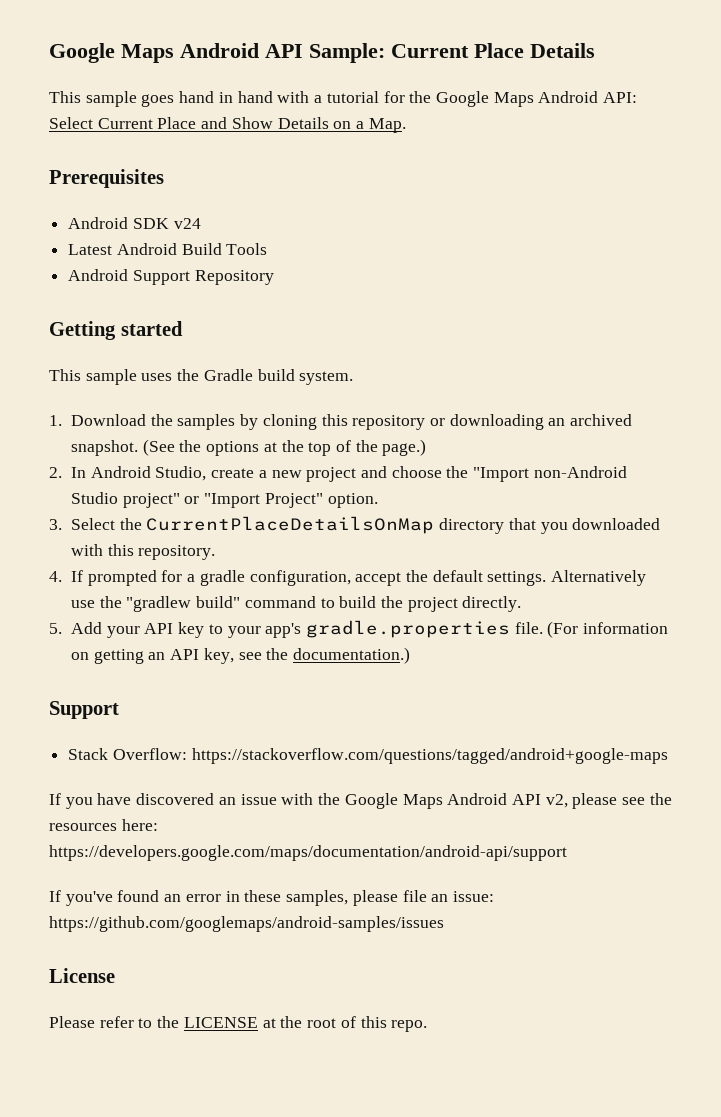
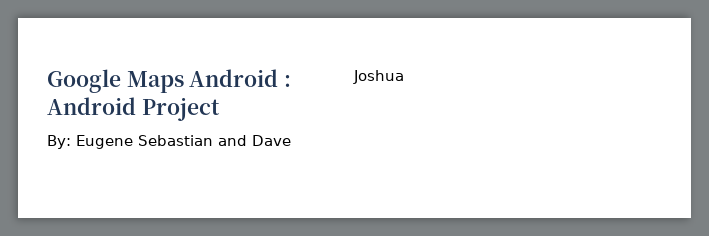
- Google Maps Android API Sample: Current Place Details
- This sample goes hand in hand with a tutorial for the Google Maps Android API: Select Current Place and Show Details on a Map.
- Prerequisites
- Android SDK v24
- Latest Android Build Tools
- Android Support Repository
- Getting started
- This sample uses the Gradle build system.
- 1. Download the samples by cloning this repository or downloading an archived snapshot. (See the options at the top of the page.)
- 2. In Android Studio, create a new project and choose the "Import non-Android Studio project" or "Import Project" option.
- 3. Select the CurrentPlaceDetailsOnMap directory that you downloaded with this repository.
- 4. If prompted for a gradle configuration, accept the default settings. Alternatively use the "gradlew build" command to build the project directly.
- 5. Add your API key to your app's gradle.properties file. (For information on getting an API key, see the documentation.)
- Support
- Stack Overflow: https://stackoverflow.com/questions/tagged/android+google-maps
- If you have discovered an issue with the Google Maps Android API v2, please see the resources here: https://developers.google.com/maps/documentation/android-api/support
- If you've found an error in these samples, please file an issue: https://github.com/googlemaps/android-samples/issues
- License
- Please refer to the LICENSE at the root of this repo.
+ Google Maps Android : Android Project
+ By: Eugene Sebastian and Dave Joshua

